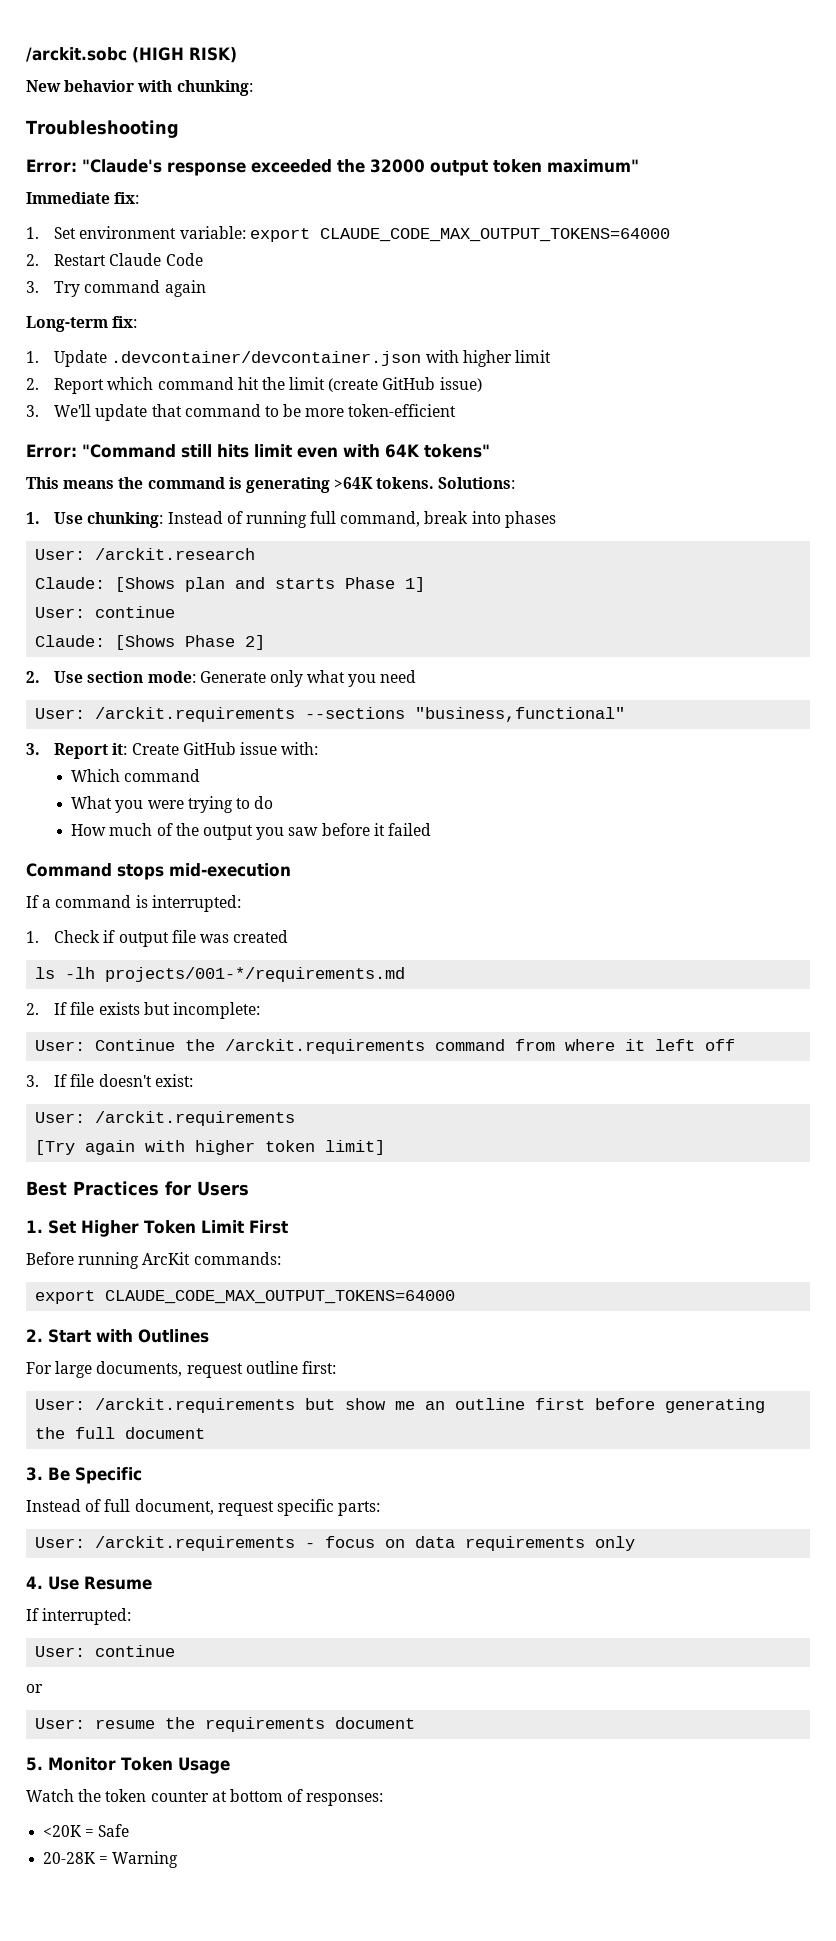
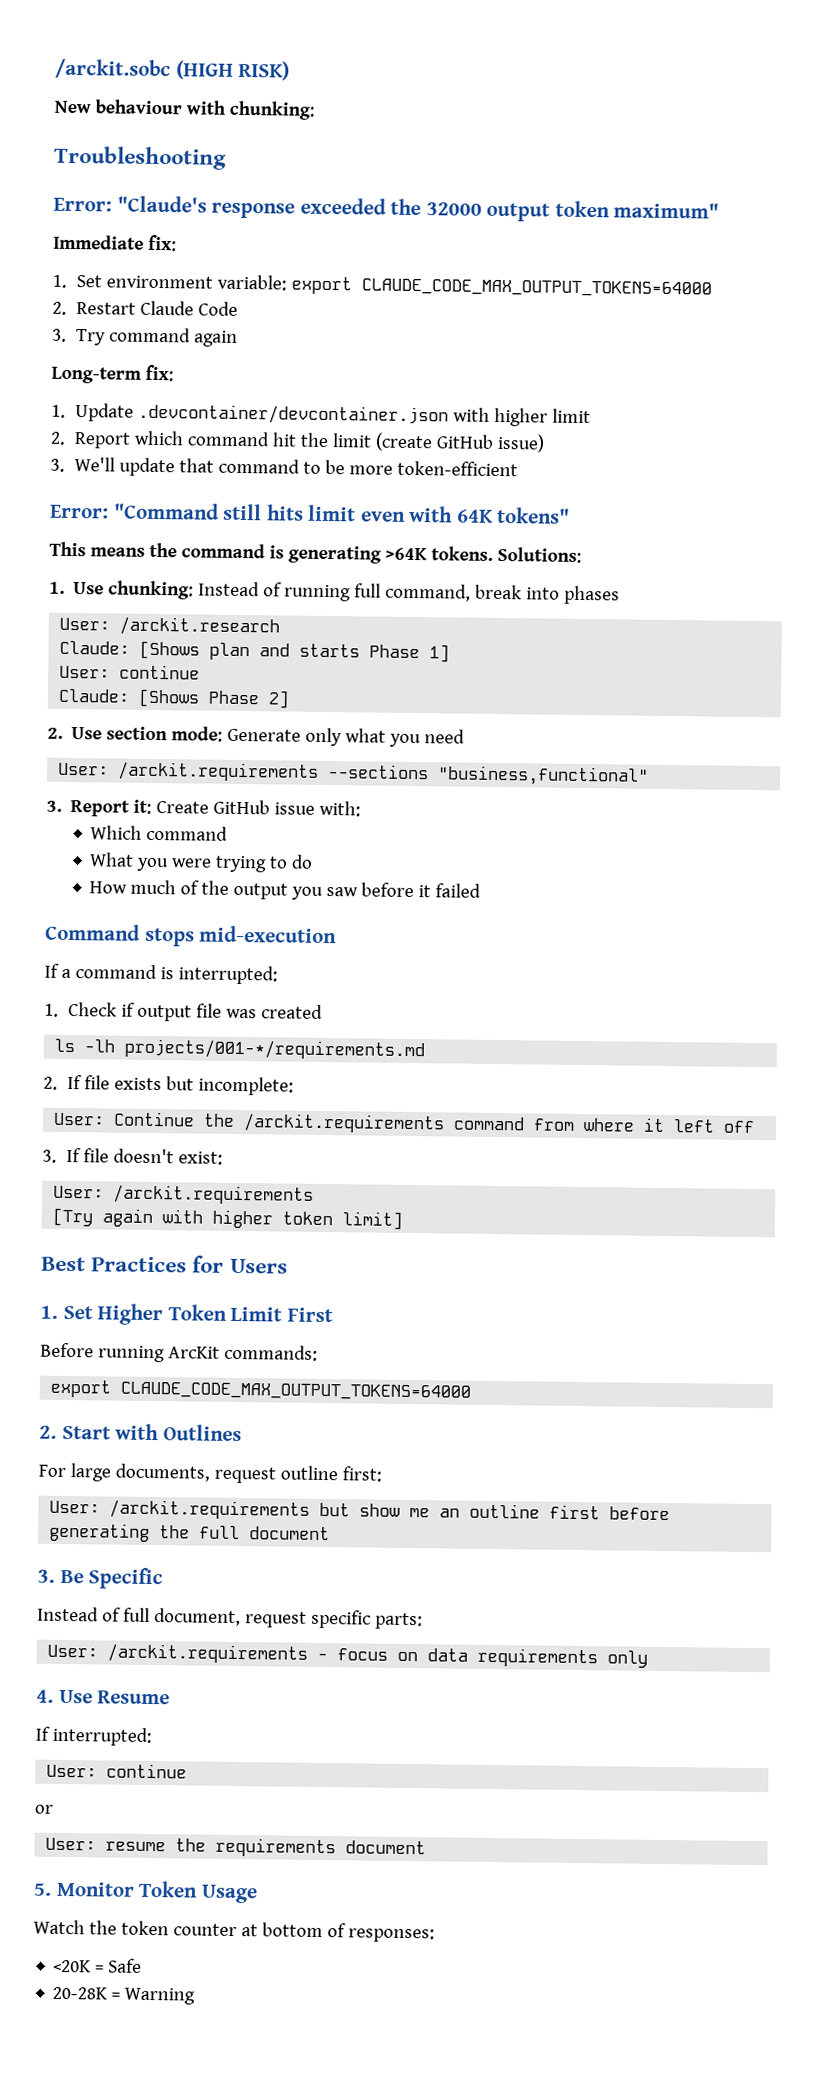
- New behavior with chunking:
+ New behaviour with chunking:

